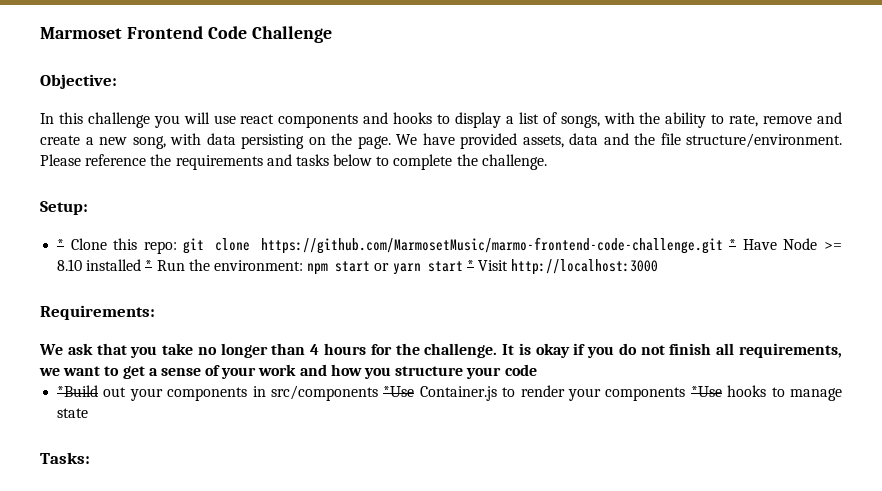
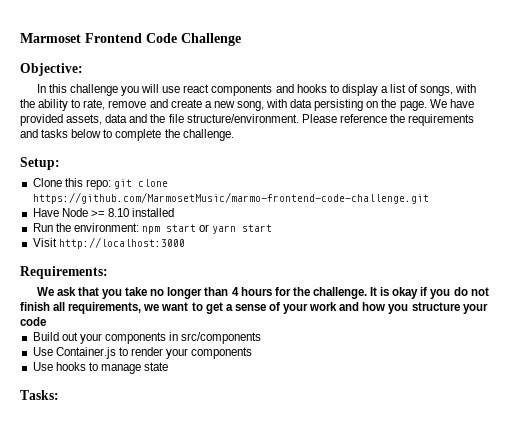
- * Clone this repo: git clone https://github.com/MarmosetMusic/marmo-frontend-code-challenge.git * Have Node >= 8.10 installed * Run the environment: npm start or yarn start * Visit http://localhost:3000
+ Clone this repo: git clone https://github.com/MarmosetMusic/marmo-frontend-code-challenge.git
+ Have Node >= 8.10 installed
+ Run the environment: npm start or yarn start
+ Visit http://localhost:3000
- *Build out your components in src/components *Use Container.js to render your components *Use hooks to manage state
+ Build out your components in src/components
+ Use Container.js to render your components
+ Use hooks to manage state

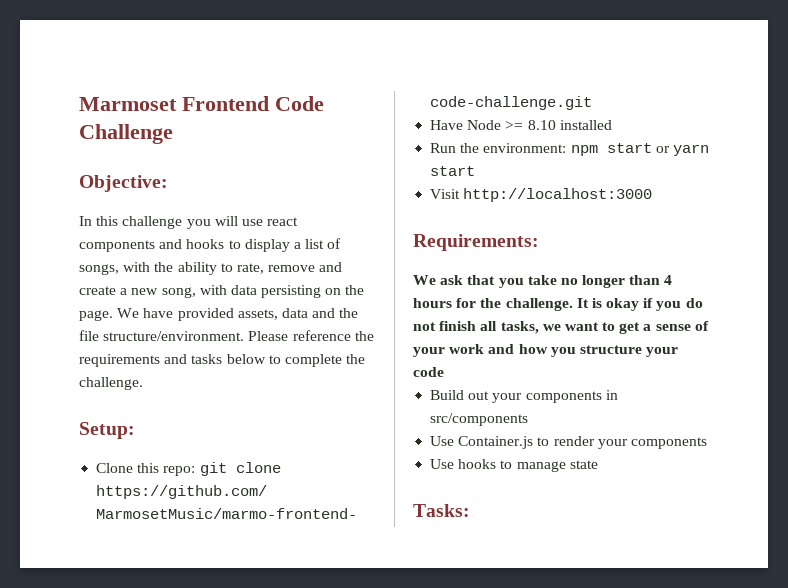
- It is okay if you do not finish all requirements, we want to get a sense of your work and how you structure your code
+ It is okay if you do not finish all tasks, we want to get a sense of your work and how you structure your code

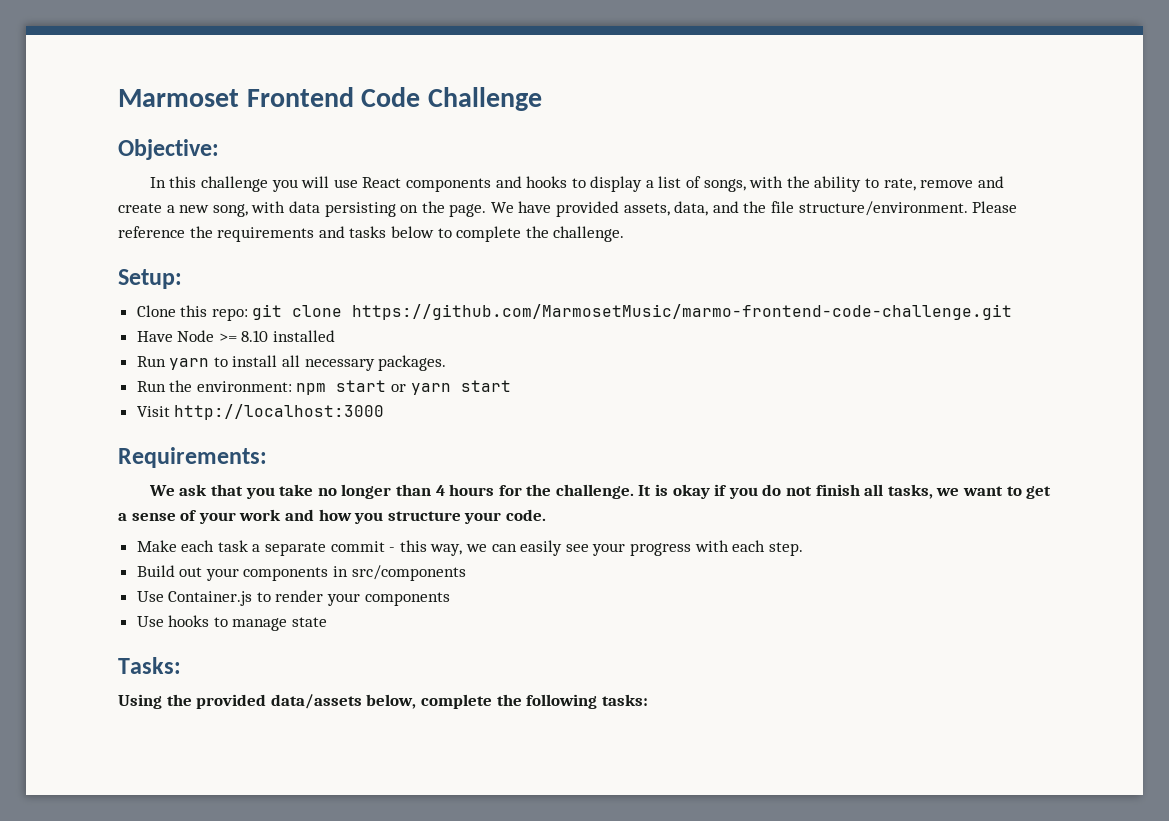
- In this challenge you will use react components and hooks to display a list of songs, with the ability to rate, remove and create a new song, with data persisting on the page.
+ In this challenge you will use React components and hooks to display a list of songs, with the ability to rate, remove and create a new song, with data persisting on the page.
- We have provided assets, data and the file structure/environment.
+ We have provided assets, data, and the file structure/environment.
+ Run yarn to install all necessary packages.
- It is okay if you do not finish all tasks, we want to get a sense of your work and how you structure your code
+ It is okay if you do not finish all tasks, we want to get a sense of your work and how you structure your code.
+ Make each task a separate commit - this way, we can easily see your progress with each step.
+ Using the provided data/assets below, complete the following tasks:

